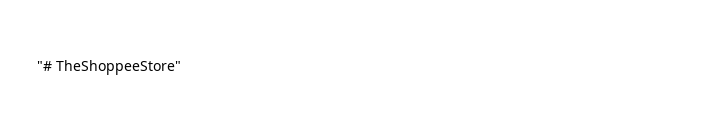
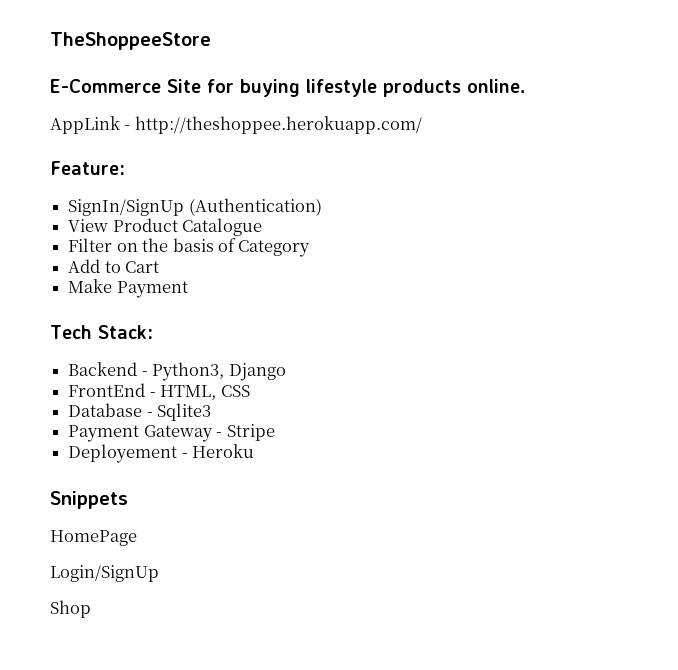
- "# TheShoppeeStore"
+ TheShoppeeStore
+ E-Commerce Site for buying lifestyle products online.
+ AppLink - http://theshoppee.herokuapp.com/
+ Feature:
+ SignIn/SignUp (Authentication)
+ View Product Catalogue
+ Filter on the basis of Category
+ Add to Cart
+ Make Payment
+ Tech Stack:
+ Backend - Python3, Django
+ FrontEnd - HTML, CSS
+ Database - Sqlite3
+ Payment Gateway - Stripe
+ Deployement - Heroku
+ Snippets
+ HomePage
+ Login/SignUp
+ Shop

